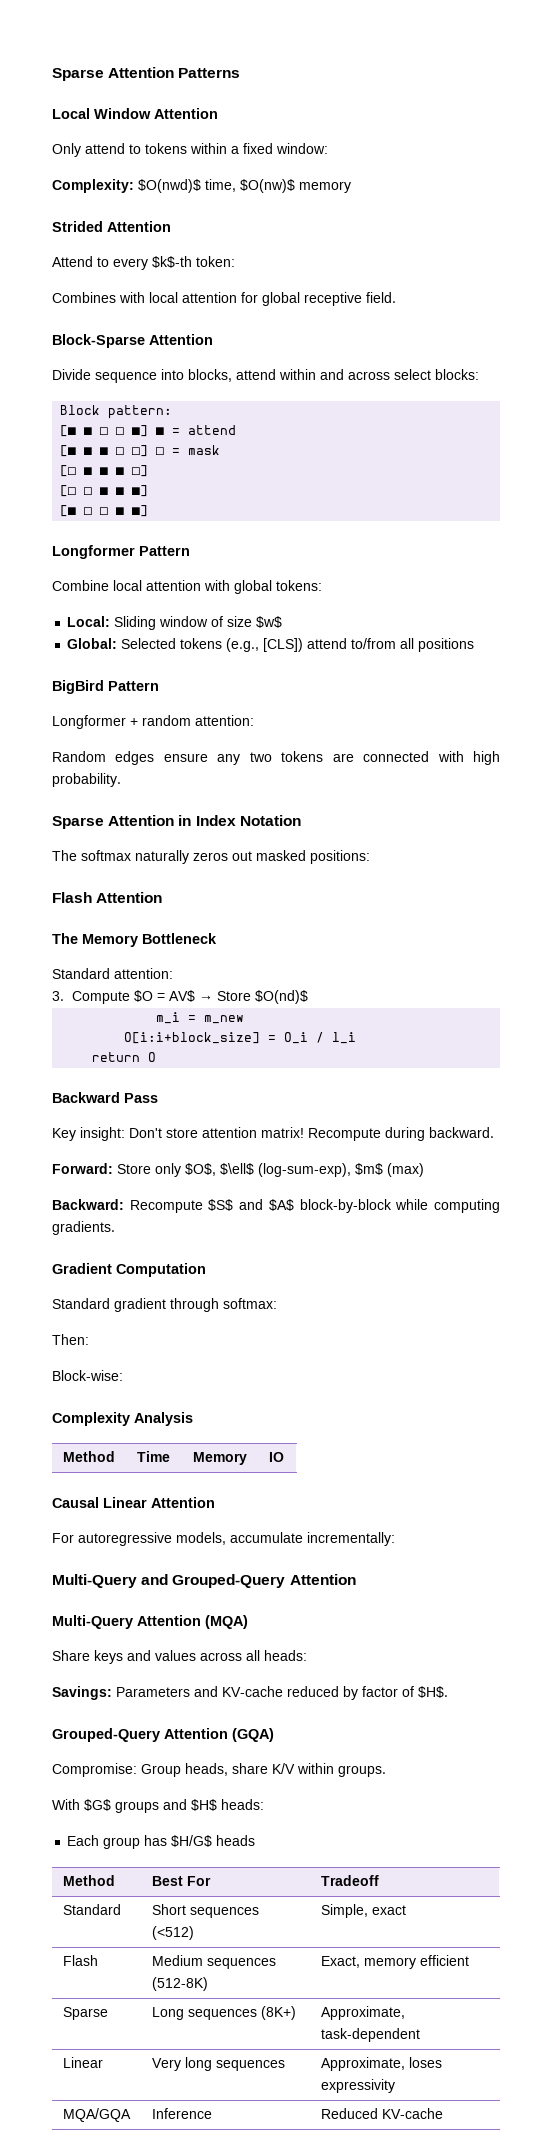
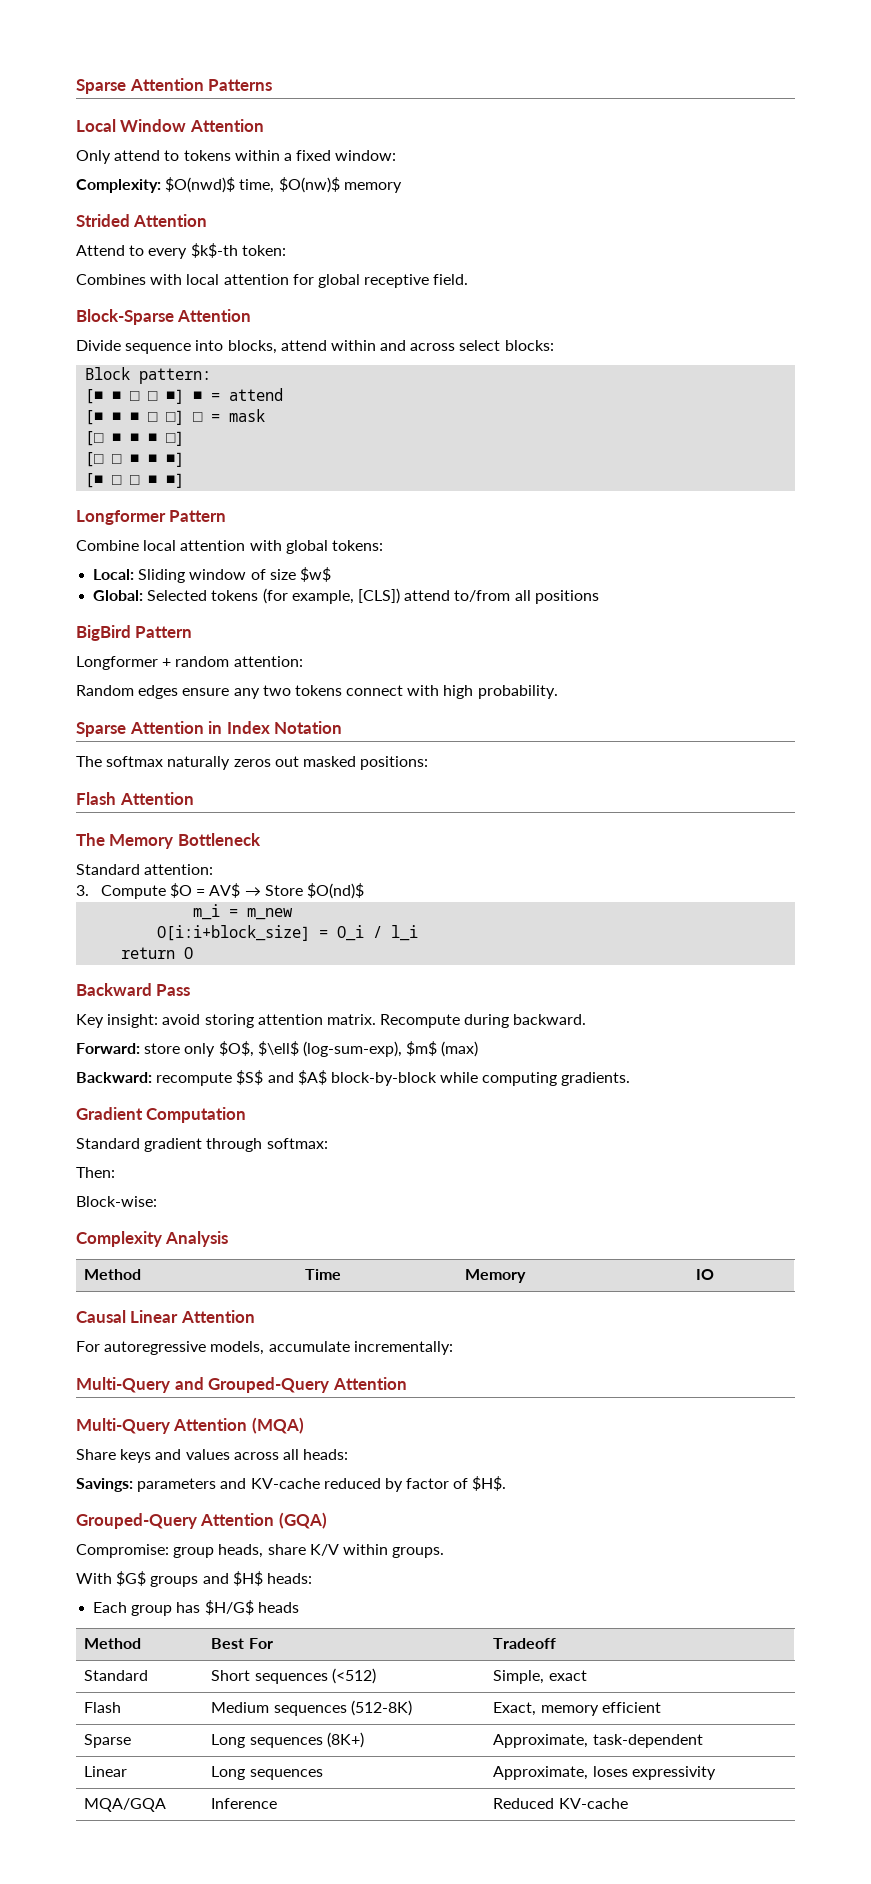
- Global: Selected tokens (e.g., [CLS]) attend to/from all positions
+ Global: Selected tokens (for example, [CLS]) attend to/from all positions
- Random edges ensure any two tokens are connected with high probability.
+ Random edges ensure any two tokens connect with high probability.
- Key insight: Don't store attention matrix!
+ Key insight: avoid storing attention matrix.
- Forward: Store only $O$, $\ell$ (log-sum-exp), $m$ (max)
+ Forward: store only $O$, $\ell$ (log-sum-exp), $m$ (max)
- Backward: Recompute $S$ and $A$ block-by-block while computing gradients.
+ Backward: recompute $S$ and $A$ block-by-block while computing gradients.
- Savings: Parameters and KV-cache reduced by factor of $H$.
+ Savings: parameters and KV-cache reduced by factor of $H$.
- Compromise: Group heads, share K/V within groups.
+ Compromise: group heads, share K/V within groups.
- Linear | Very long sequences | Approximate, loses expressivity
+ Linear | Long sequences | Approximate, loses expressivity

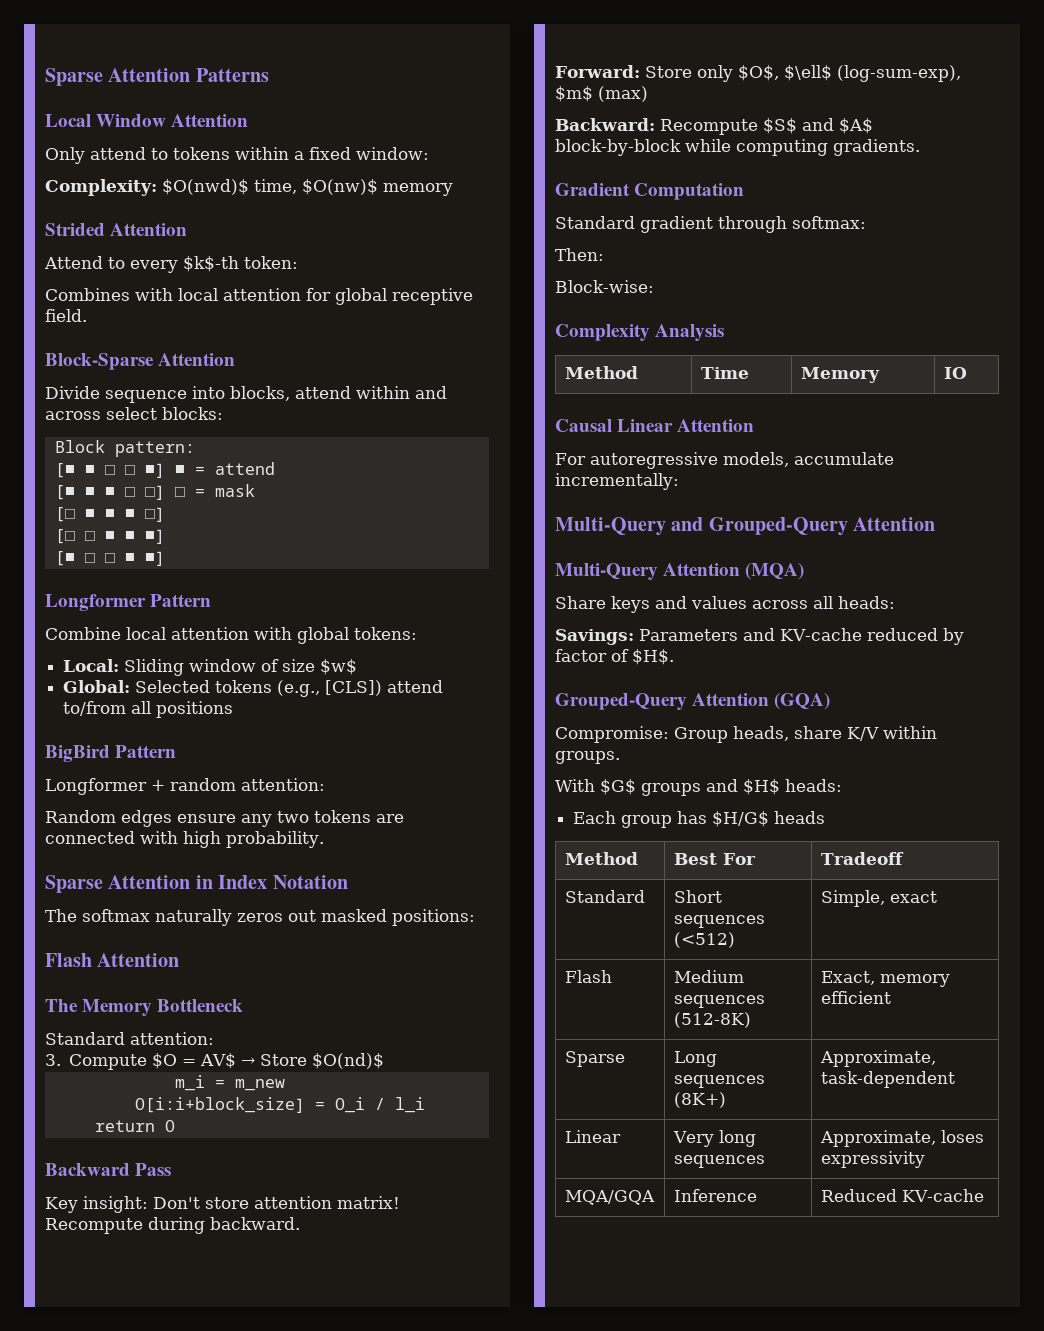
- Global: Selected tokens (for example, [CLS]) attend to/from all positions
+ Global: Selected tokens (e.g., [CLS]) attend to/from all positions
- Random edges ensure any two tokens connect with high probability.
+ Random edges ensure any two tokens are connected with high probability.
- Key insight: avoid storing attention matrix.
+ Key insight: Don't store attention matrix!
- Forward: store only $O$, $\ell$ (log-sum-exp), $m$ (max)
+ Forward: Store only $O$, $\ell$ (log-sum-exp), $m$ (max)
- Backward: recompute $S$ and $A$ block-by-block while computing gradients.
+ Backward: Recompute $S$ and $A$ block-by-block while computing gradients.
- Savings: parameters and KV-cache reduced by factor of $H$.
+ Savings: Parameters and KV-cache reduced by factor of $H$.
- Compromise: group heads, share K/V within groups.
+ Compromise: Group heads, share K/V within groups.
- Linear | Long sequences | Approximate, loses expressivity
+ Linear | Very long sequences | Approximate, loses expressivity

